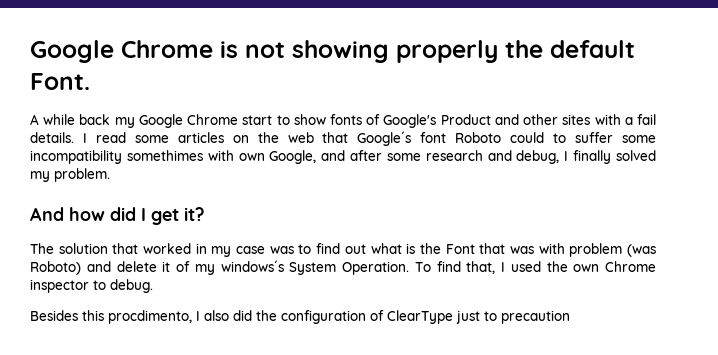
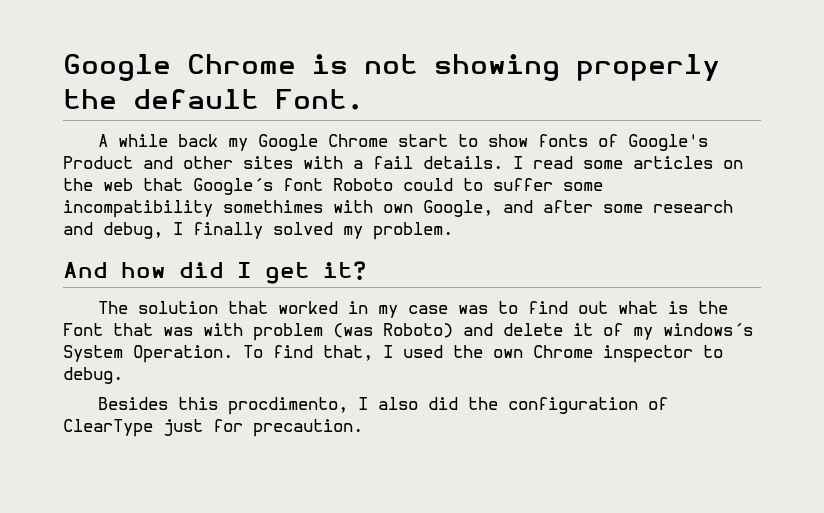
- Besides this procdimento, I also did the configuration of ClearType just to precaution
+ Besides this procdimento, I also did the configuration of ClearType just for precaution.

